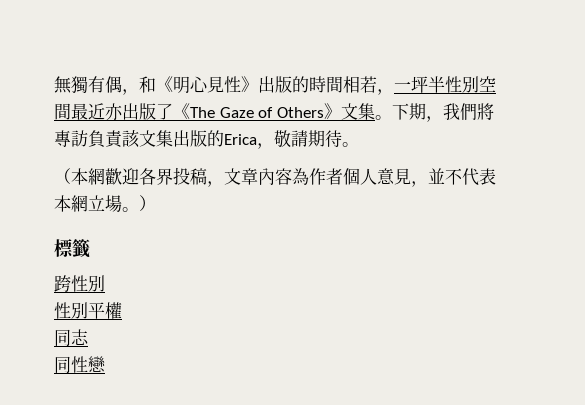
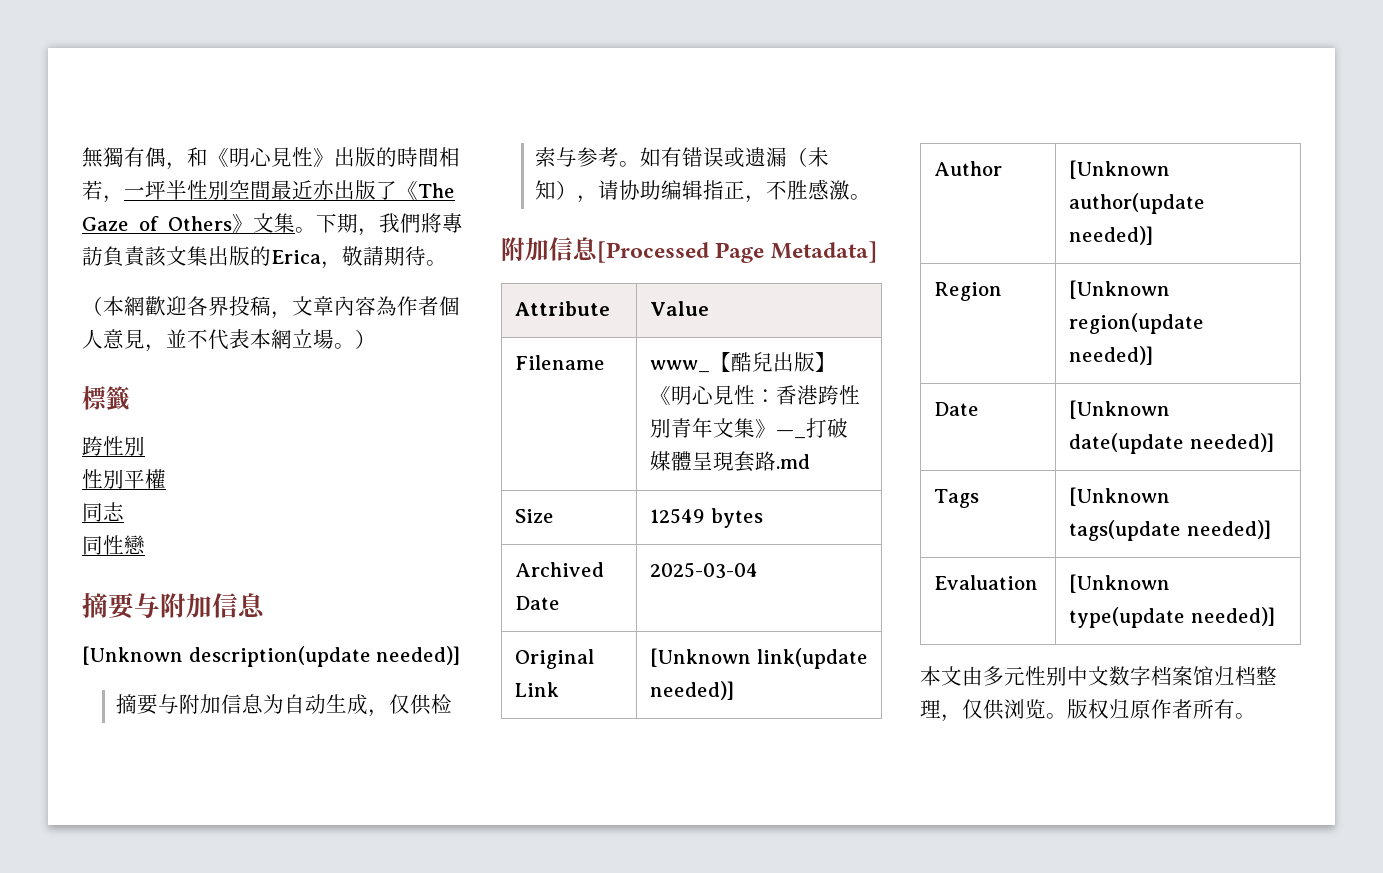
  同性戀
+ 摘要与附加信息
+ [Unknown description(update needed)]
+ 摘要与附加信息为自动生成，仅供检索与参考。如有错误或遗漏（未知），请协助编辑指正，不胜感激。
+ 附加信息[Processed Page Metadata]
+ Attribute | Value
+ Filename | www_【酷兒出版】《明心見性：香港跨性別青年文集》—_打破媒體呈現套路.md
+ Size | 12549 bytes
+ Archived Date | 2025-03-04
+ Original Link | [Unknown link(update needed)]
+ Author | [Unknown author(update needed)]
+ Region | [Unknown region(update needed)]
+ Date | [Unknown date(update needed)]
+ Tags | [Unknown tags(update needed)]
+ Evaluation | [Unknown type(update needed)]
+ 本文由多元性别中文数字档案馆归档整理，仅供浏览。版权归原作者所有。

